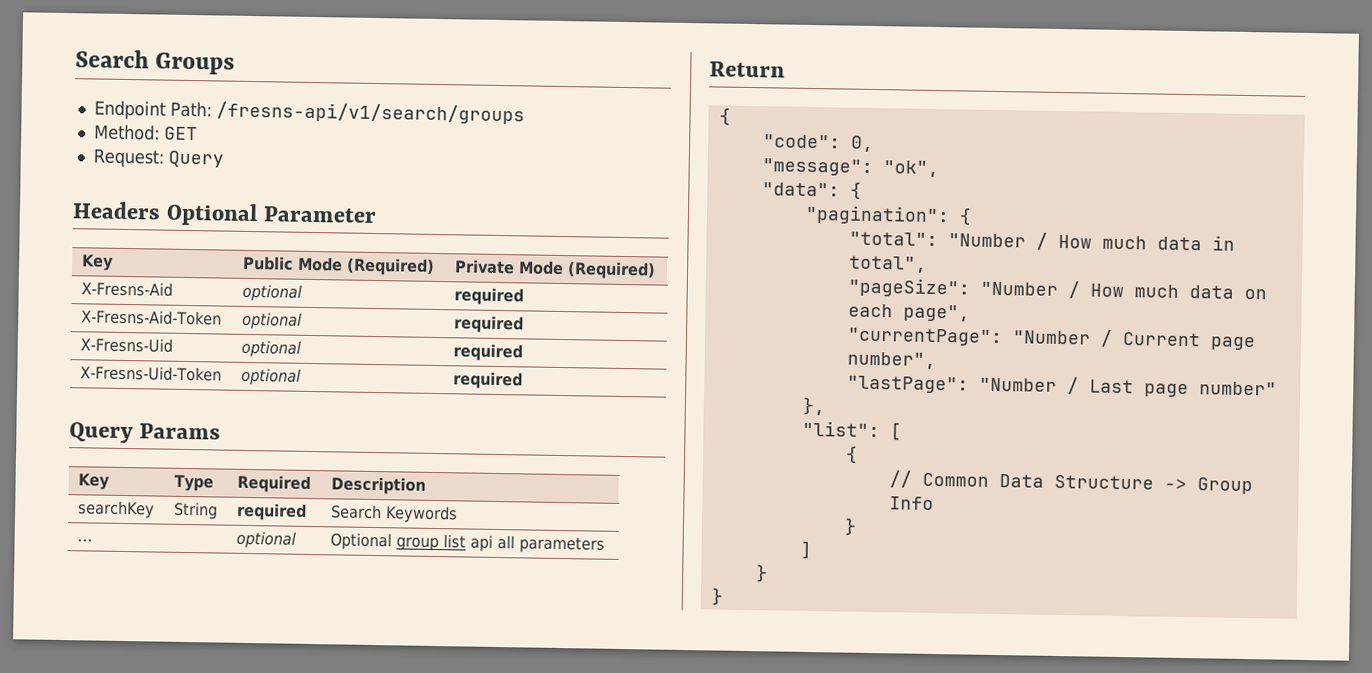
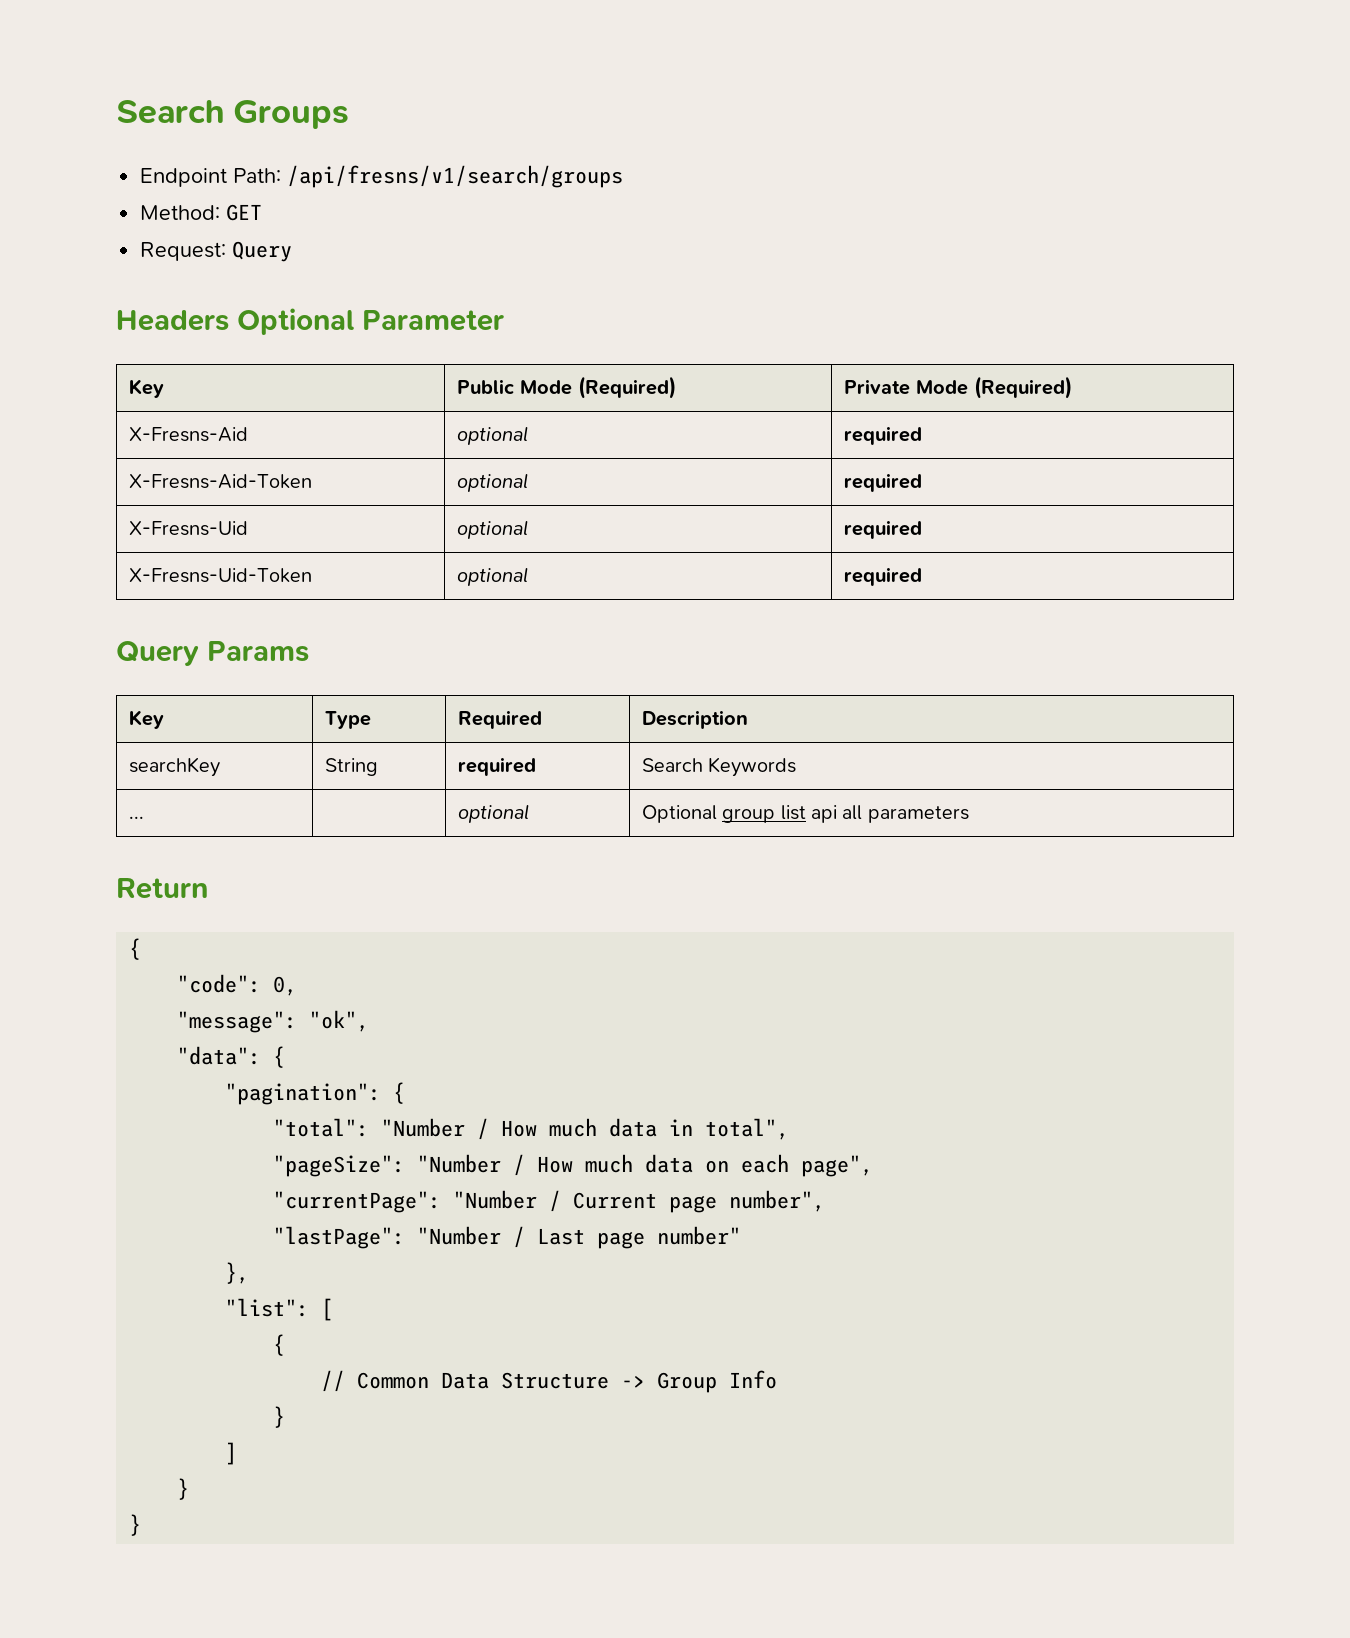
- Endpoint Path: /fresns-api/v1/search/groups
+ Endpoint Path: /api/fresns/v1/search/groups

